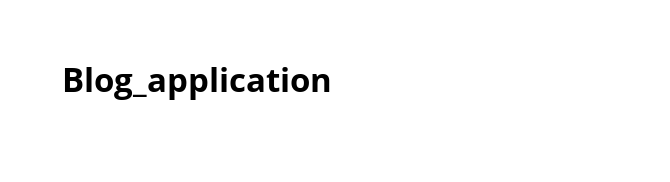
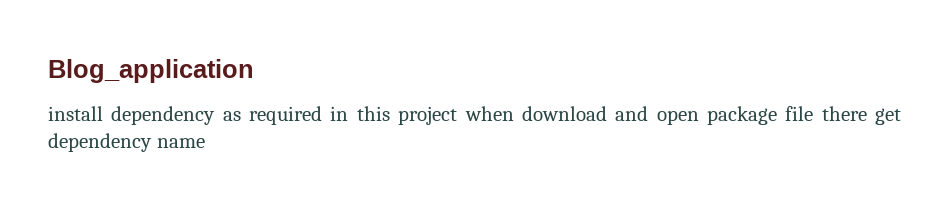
+ install dependency as required in this project when download and open package file there get dependency name

